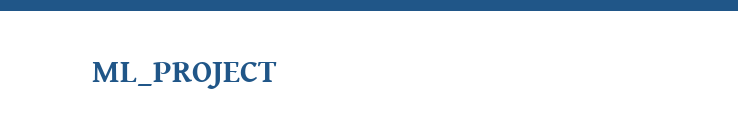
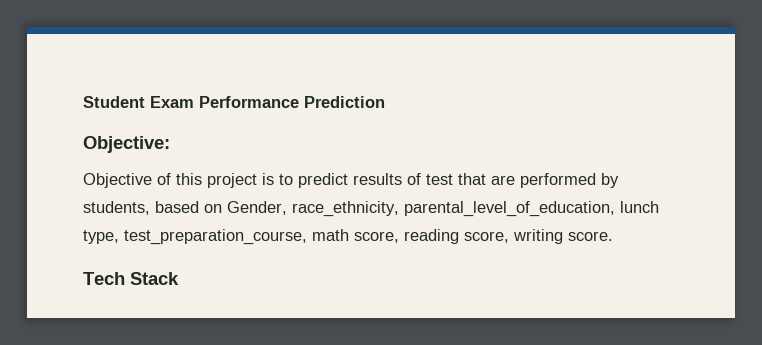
- ML_PROJECT
+ Student Exam Performance Prediction
+ Objective:
+ Objective of this project is to predict results of test that are performed by students, based on Gender, race_ethnicity, parental_level_of_education, lunch type, test_preparation_course, math score, reading score, writing score.
+ Tech Stack

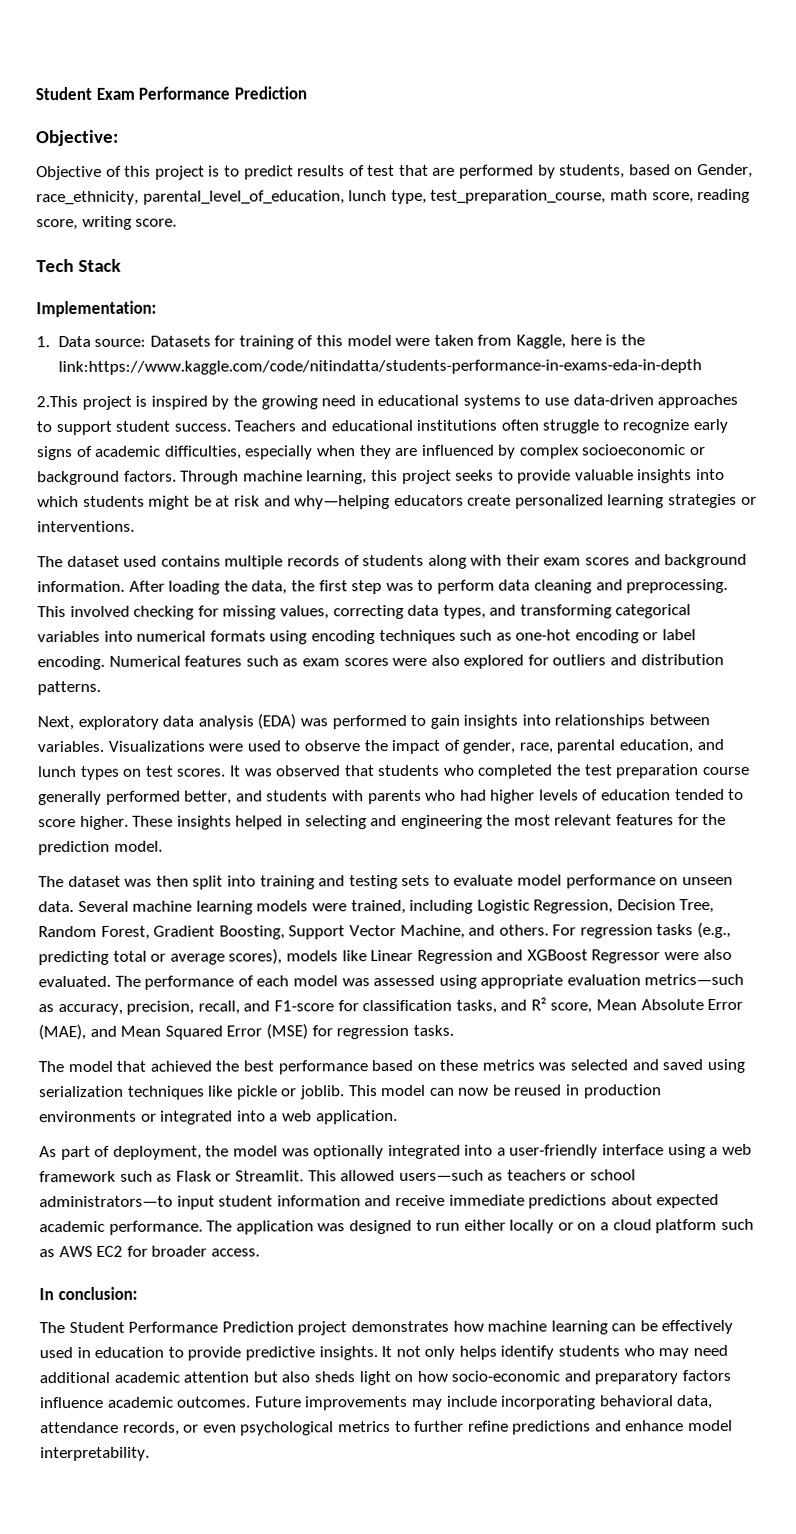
+ Implementation:
+ 1. Data source: Datasets for training of this model were taken from Kaggle, here is the link:https://www.kaggle.com/code/nitindatta/students-performance-in-exams-eda-in-depth
+ 2.This project is inspired by the growing need in educational systems to use data-driven approaches to support student success. Teachers and educational institutions often struggle to recognize early signs of academic difficulties, especially when they are influenced by complex socioeconomic or background factors. Through machine learning, this project seeks to provide valuable insights into which students might be at risk and why—helping educators create personalized learning strategies or interventions.
+ The dataset used contains multiple records of students along with their exam scores and background information. After loading the data, the first step was to perform data cleaning and preprocessing. This involved checking for missing values, correcting data types, and transforming categorical variables into numerical formats using encoding techniques such as one-hot encoding or label encoding. Numerical features such as exam scores were also explored for outliers and distribution patterns.
+ Next, exploratory data analysis (EDA) was performed to gain insights into relationships between variables. Visualizations were used to observe the impact of gender, race, parental education, and lunch types on test scores. It was observed that students who completed the test preparation course generally performed better, and students with parents who had higher levels of education tended to score higher. These insights helped in selecting and engineering the most relevant features for the prediction model.
+ The dataset was then split into training and testing sets to evaluate model performance on unseen data. Several machine learning models were trained, including Logistic Regression, Decision Tree, Random Forest, Gradient Boosting, Support Vector Machine, and others. For regression tasks (e.g., predicting total or average scores), models like Linear Regression and XGBoost Regressor were also evaluated. The performance of each model was assessed using appropriate evaluation metrics—such as accuracy, precision, recall, and F1-score for classification tasks, and R² score, Mean Absolute Error (MAE), and Mean Squared Error (MSE) for regression tasks.
+ The model that achieved the best performance based on these metrics was selected and saved using serialization techniques like pickle or joblib. This model can now be reused in production environments or integrated into a web application.
+ As part of deployment, the model was optionally integrated into a user-friendly interface using a web framework such as Flask or Streamlit. This allowed users—such as teachers or school administrators—to input student information and receive immediate predictions about expected academic performance. The application was designed to run either locally or on a cloud platform such as AWS EC2 for broader access.
+ In conclusion:
+ The Student Performance Prediction project demonstrates how machine learning can be effectively used in education to provide predictive insights. It not only helps identify students who may need additional academic attention but also sheds light on how socio-economic and preparatory factors influence academic outcomes. Future improvements may include incorporating behavioral data, attendance records, or even psychological metrics to further refine predictions and enhance model interpretability.

